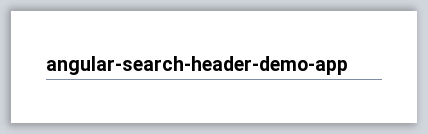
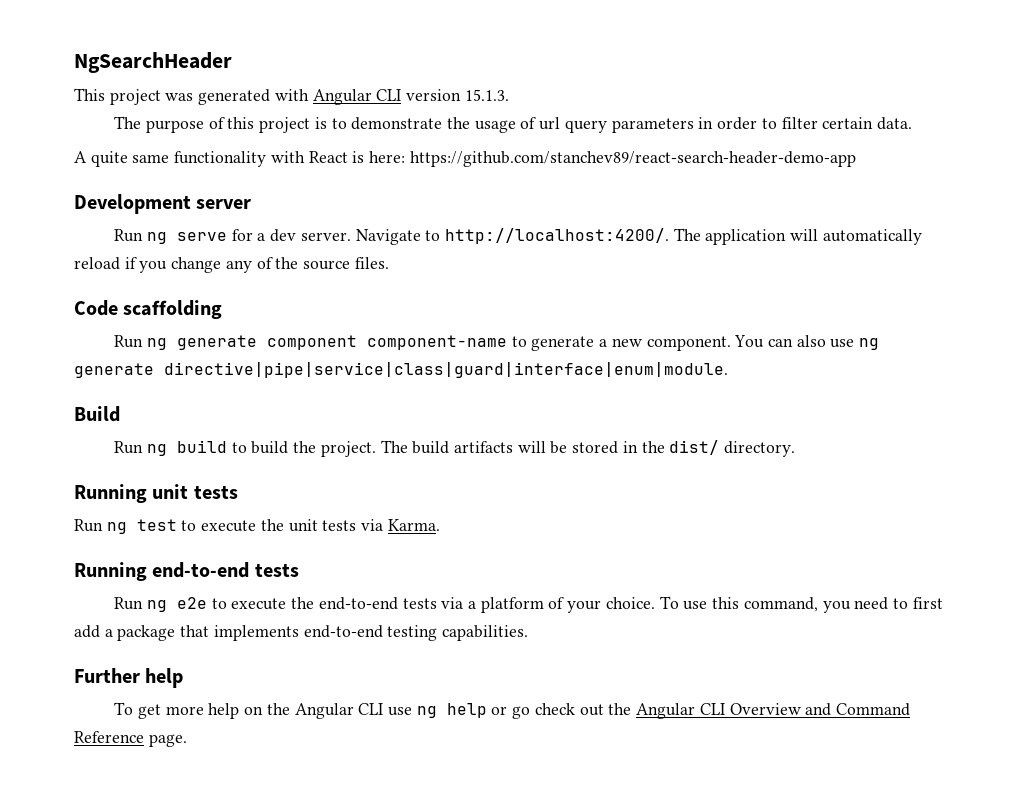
- angular-search-header-demo-app
+ NgSearchHeader
+ This project was generated with Angular CLI version 15.1.3.
+ The purpose of this project is to demonstrate the usage of url query parameters in order to filter certain data.
+ A quite same functionality with React is here: https://github.com/stanchev89/react-search-header-demo-app
+ Development server
+ Run ng serve for a dev server. Navigate to http://localhost:4200/. The application will automatically reload if you change any of the source files.
+ Code scaffolding
+ Run ng generate component component-name to generate a new component. You can also use ng generate directive|pipe|service|class|guard|interface|enum|module.
+ Build
+ Run ng build to build the project. The build artifacts will be stored in the dist/ directory.
+ Running unit tests
+ Run ng test to execute the unit tests via Karma.
+ Running end-to-end tests
+ Run ng e2e to execute the end-to-end tests via a platform of your choice. To use this command, you need to first add a package that implements end-to-end testing capabilities.
+ Further help
+ To get more help on the Angular CLI use ng help or go check out the Angular CLI Overview and Command Reference page.

